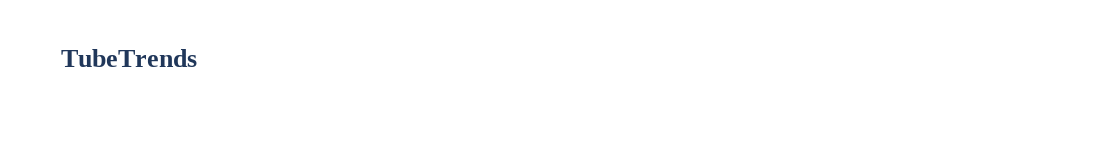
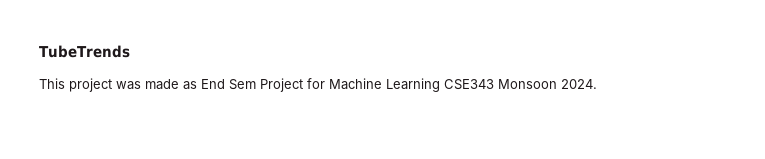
+ This project was made as End Sem Project for Machine Learning CSE343 Monsoon 2024.

